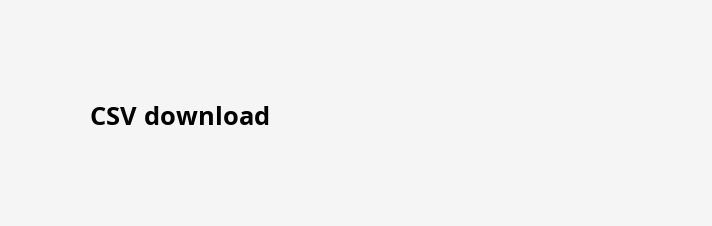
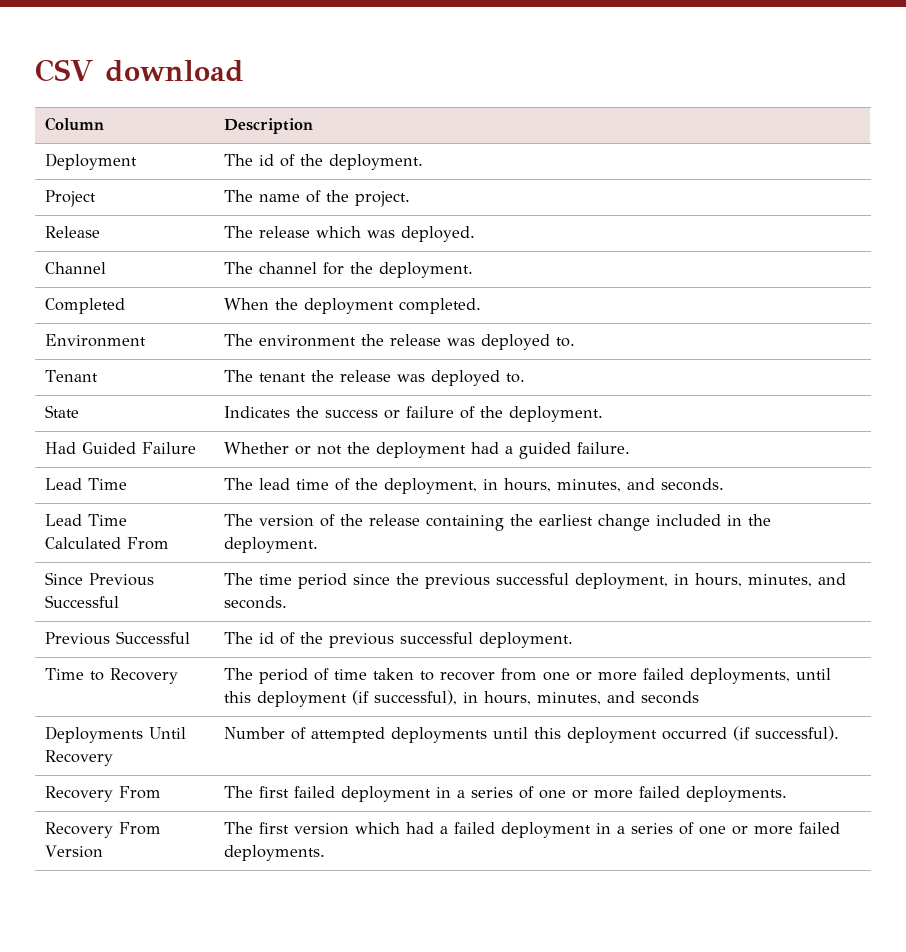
+ Column | Description
+ Deployment | The id of the deployment.
+ Project | The name of the project.
+ Release | The release which was deployed.
+ Channel | The channel for the deployment.
+ Completed | When the deployment completed.
+ Environment | The environment the release was deployed to.
+ Tenant | The tenant the release was deployed to.
+ State | Indicates the success or failure of the deployment.
+ Had Guided Failure | Whether or not the deployment had a guided failure.
+ Lead Time | The lead time of the deployment, in hours, minutes, and seconds.
+ Lead Time Calculated From | The version of the release containing the earliest change included in the deployment.
+ Since Previous Successful | The time period since the previous successful deployment, in hours, minutes, and seconds.
+ Previous Successful | The id of the previous successful deployment.
+ Time to Recovery | The period of time taken to recover from one or more failed deployments, until this deployment (if successful), in hours, minutes, and seconds
+ Deployments Until Recovery | Number of attempted deployments until this deployment occurred (if successful).
+ Recovery From | The first failed deployment in a series of one or more failed deployments.
+ Recovery From Version | The first version which had a failed deployment in a series of one or more failed deployments.

